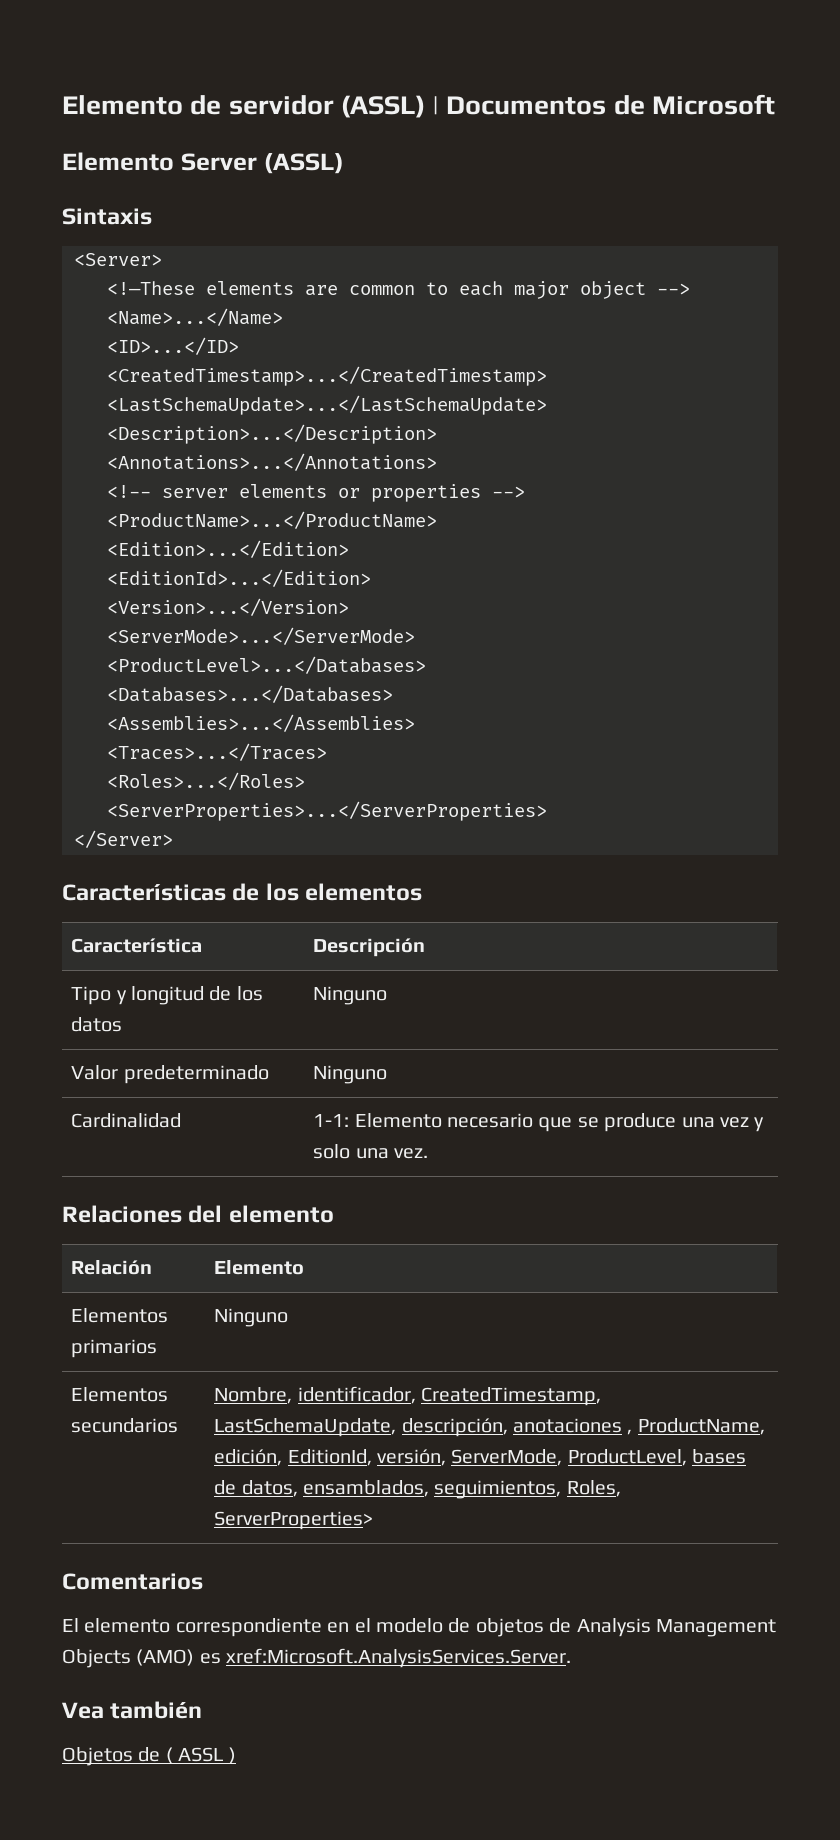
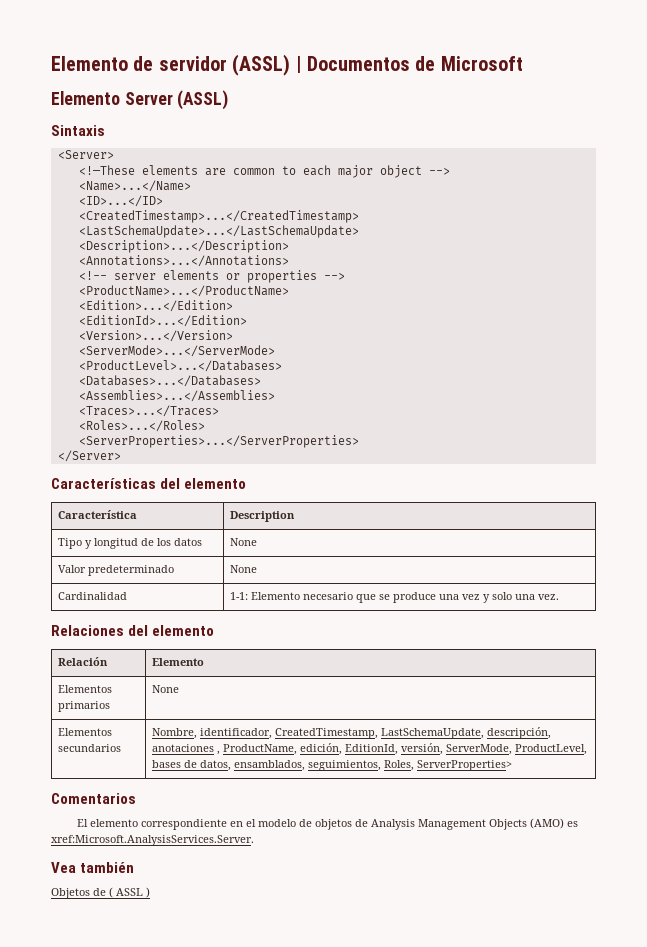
- Características de los elementos
+ Características del elemento
- Característica | Descripción
+ Característica | Description
- Tipo y longitud de los datos | Ninguno
+ Tipo y longitud de los datos | None
- Valor predeterminado | Ninguno
+ Valor predeterminado | None
- Elementos primarios | Ninguno
+ Elementos primarios | None

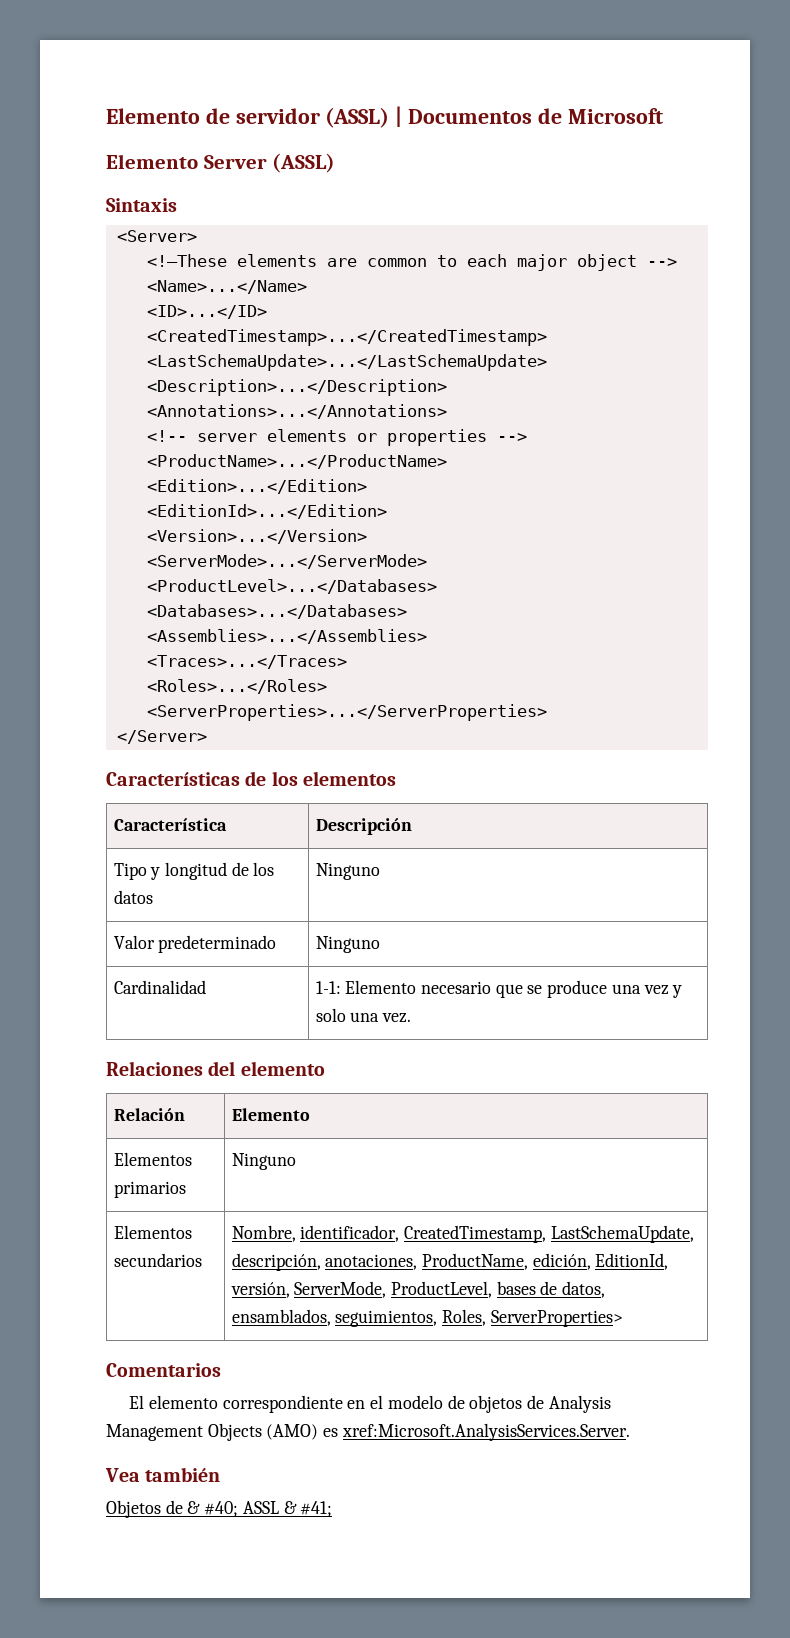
- Características del elemento
+ Características de los elementos
- Característica | Description
+ Característica | Descripción
- Tipo y longitud de los datos | None
+ Tipo y longitud de los datos | Ninguno
- Valor predeterminado | None
+ Valor predeterminado | Ninguno
- Elementos primarios | None
+ Elementos primarios | Ninguno
- Elementos secundarios | Nombre, identificador, CreatedTimestamp, LastSchemaUpdate, descripción, anotaciones , ProductName, edición, EditionId, versión, ServerMode, ProductLevel, bases de datos, ensamblados, seguimientos, Roles, ServerProperties>
+ Elementos secundarios | Nombre, identificador, CreatedTimestamp, LastSchemaUpdate, descripción, anotaciones, ProductName, edición, EditionId, versión, ServerMode, ProductLevel, bases de datos, ensamblados, seguimientos, Roles, ServerProperties>
- Objetos de ( ASSL )
+ Objetos de & #40; ASSL & #41;

